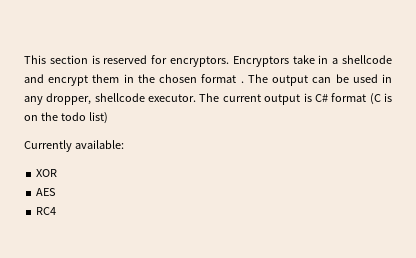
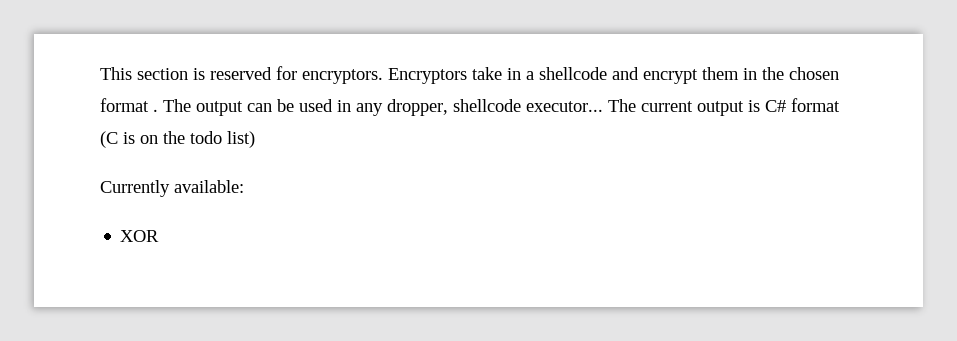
- The output can be used in any dropper, shellcode executor.
+ The output can be used in any dropper, shellcode executor...
- AES
- RC4

